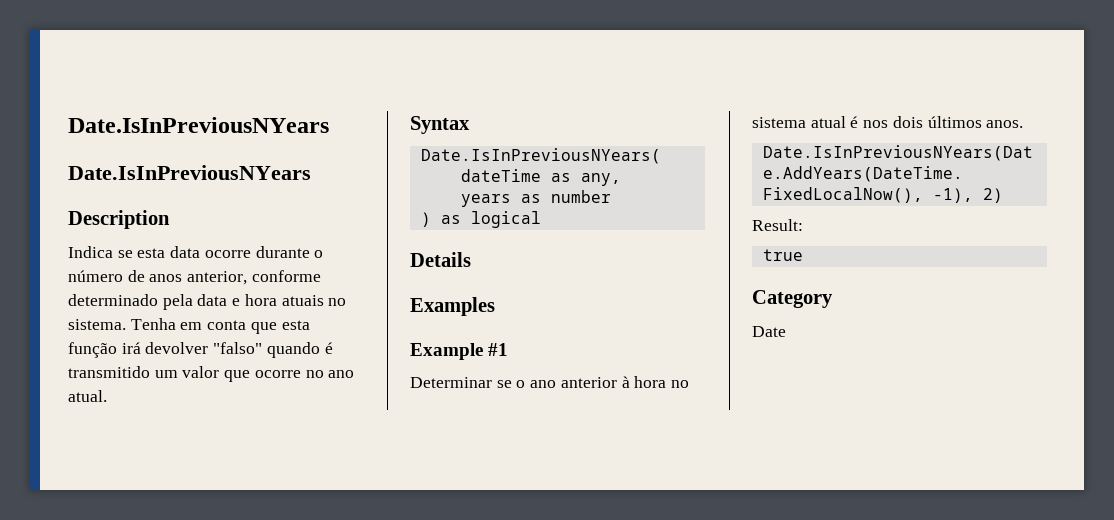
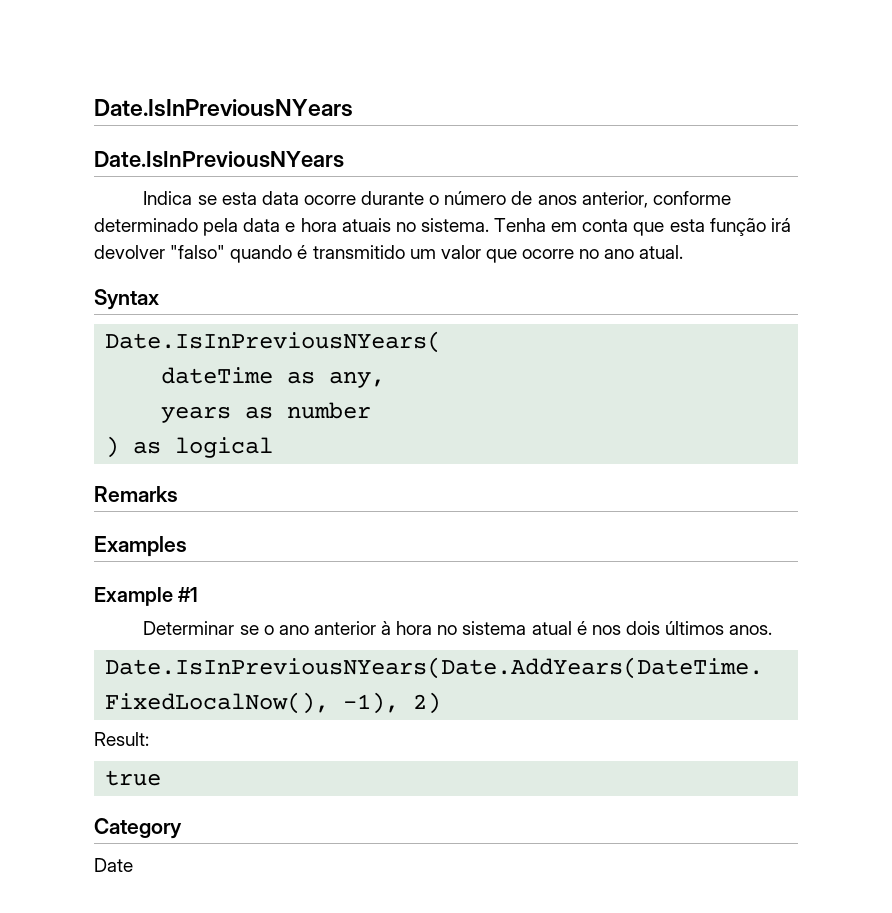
- Description
- Details
+ Remarks

